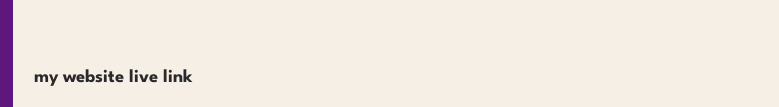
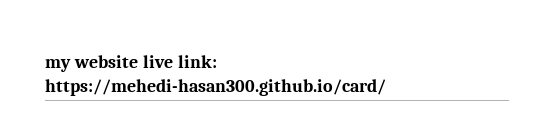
- my website live link
+ my website live link: https://mehedi-hasan300.github.io/card/

